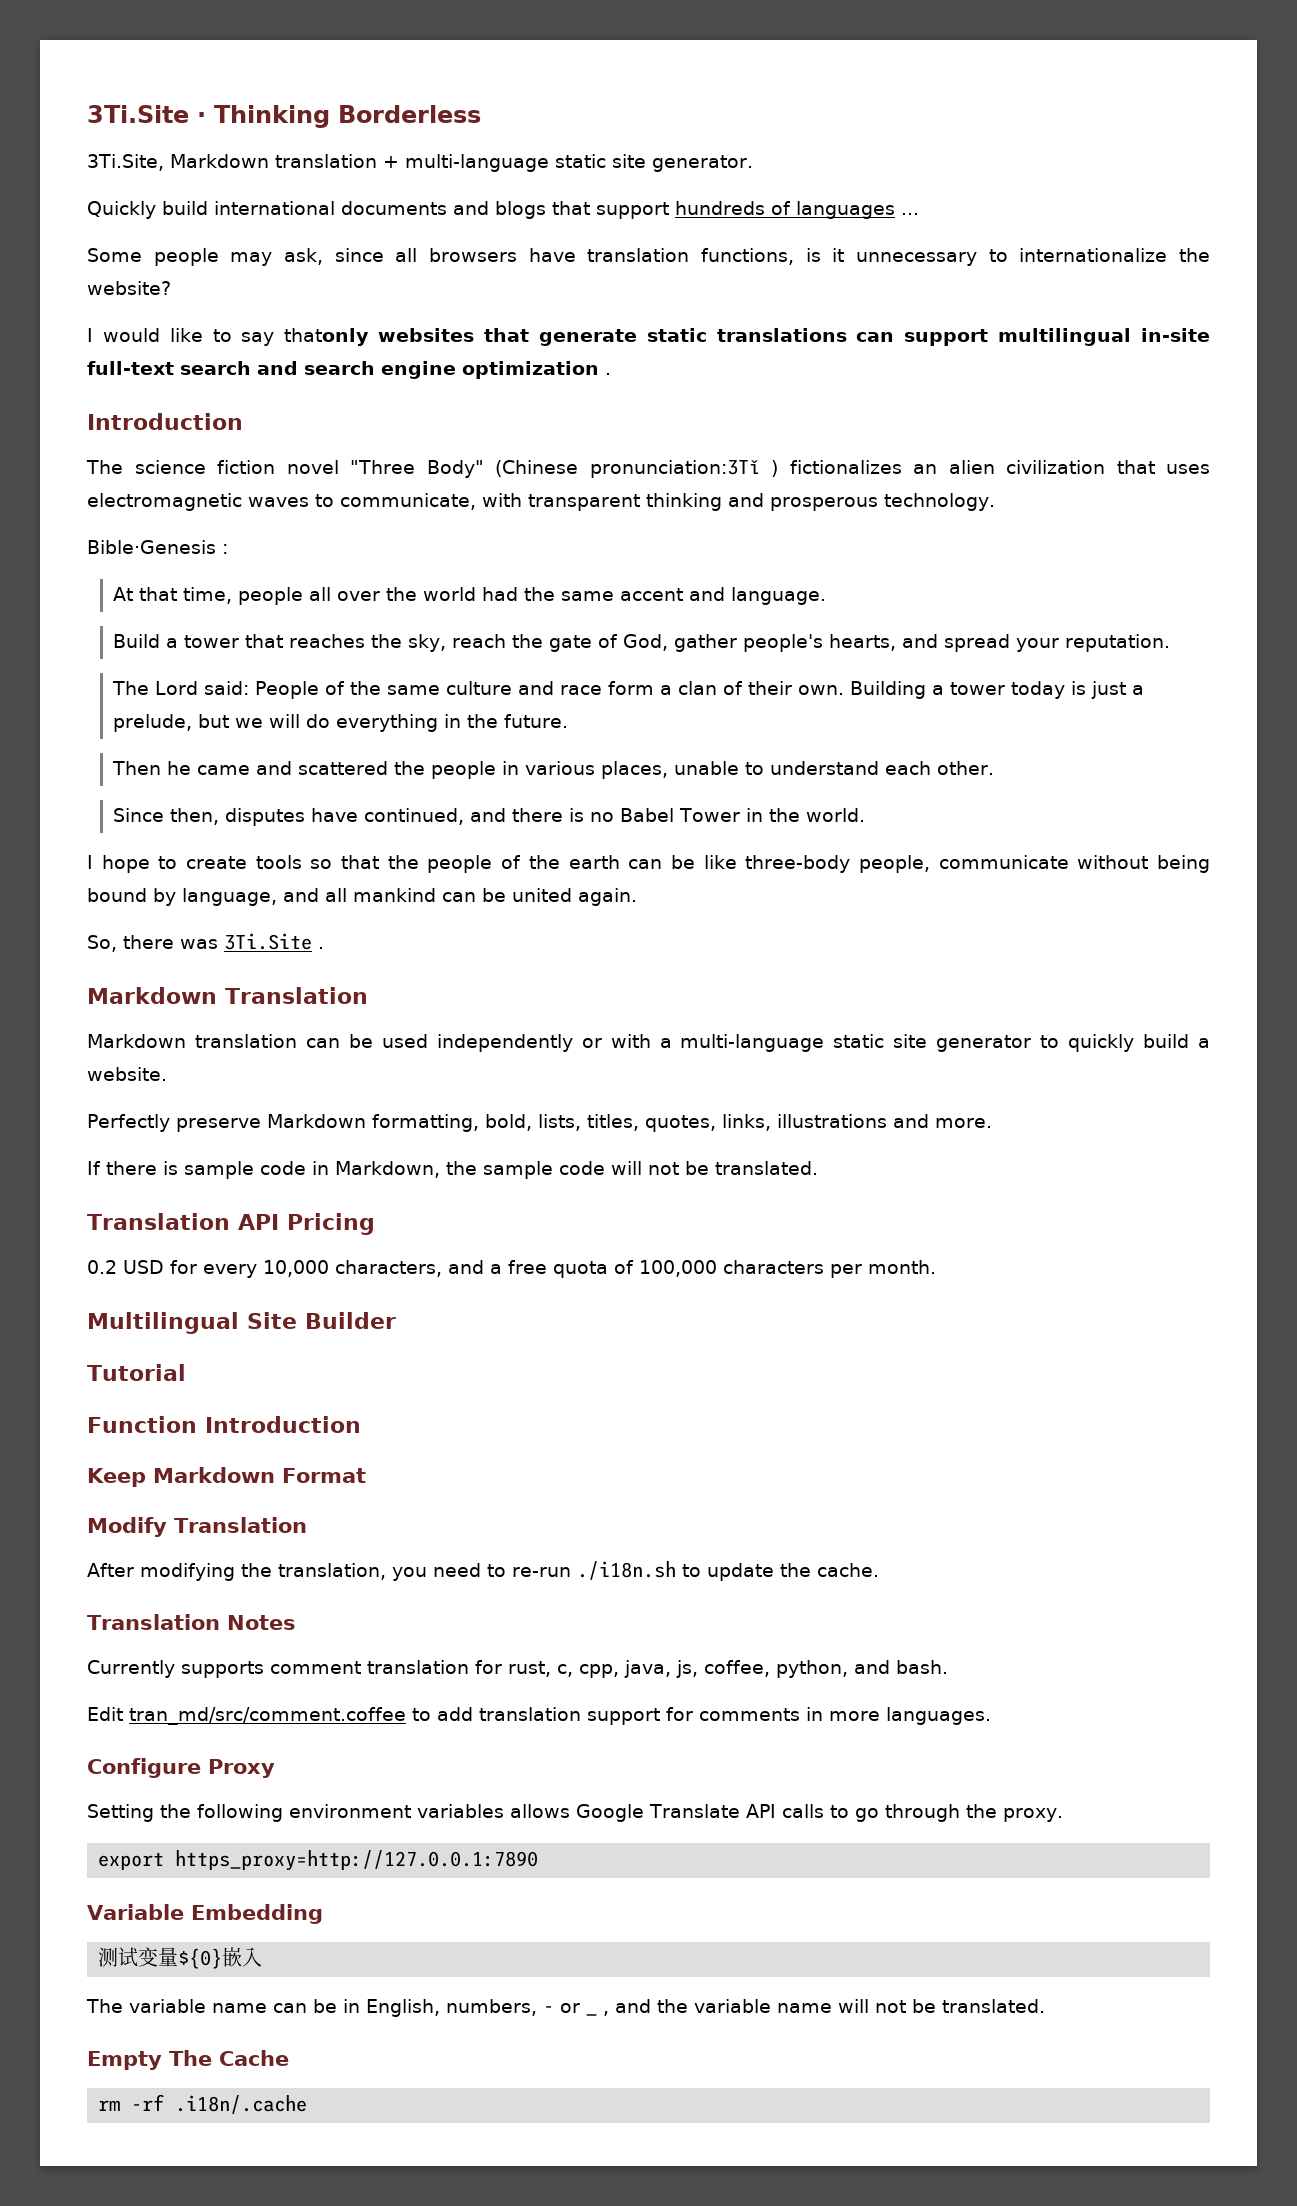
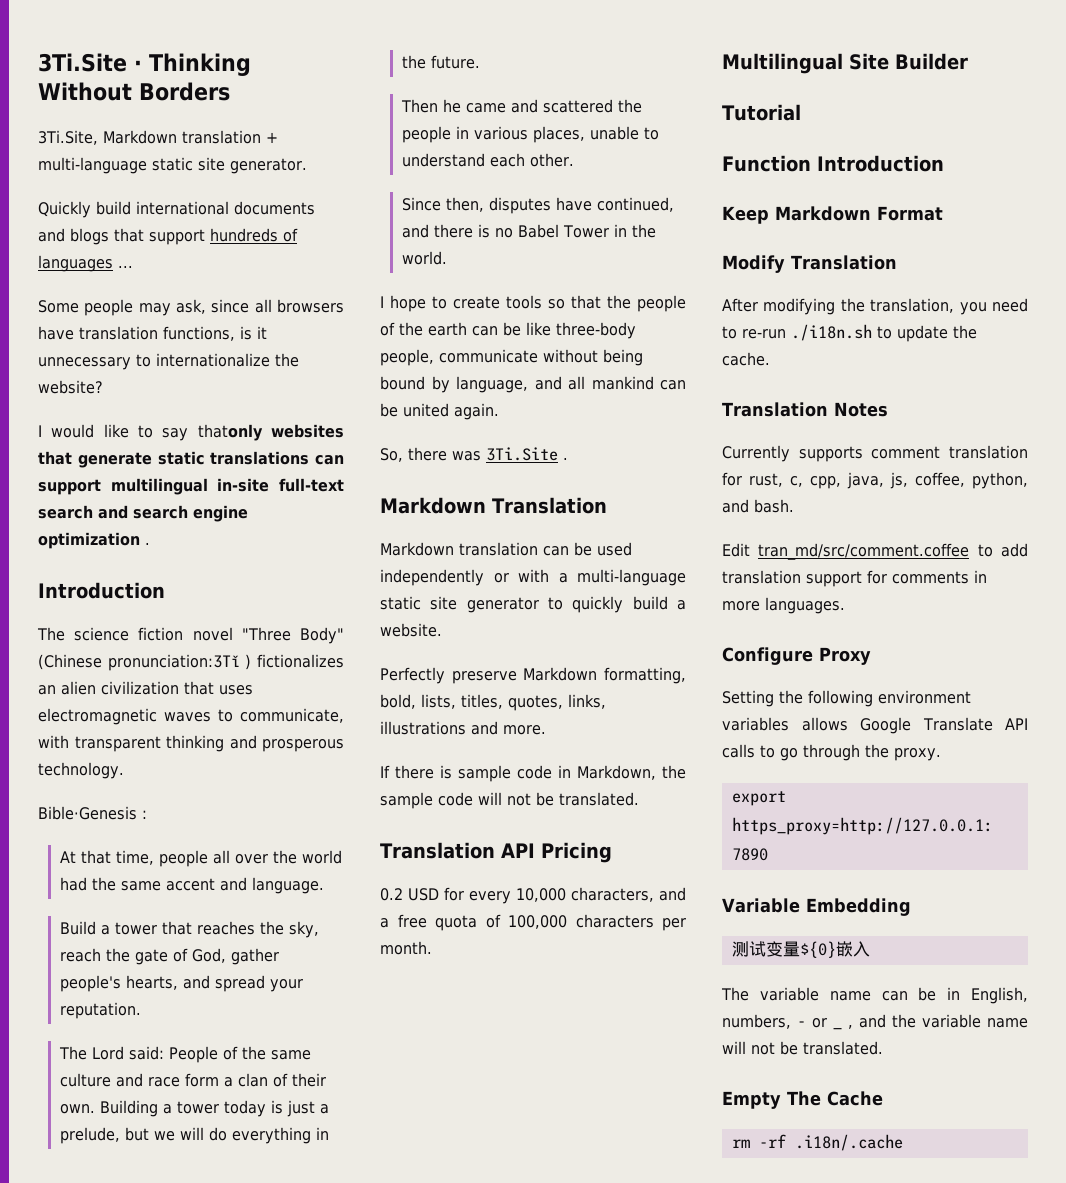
- 3Ti.Site ⋅ Thinking Borderless
+ 3Ti.Site ⋅ Thinking Without Borders

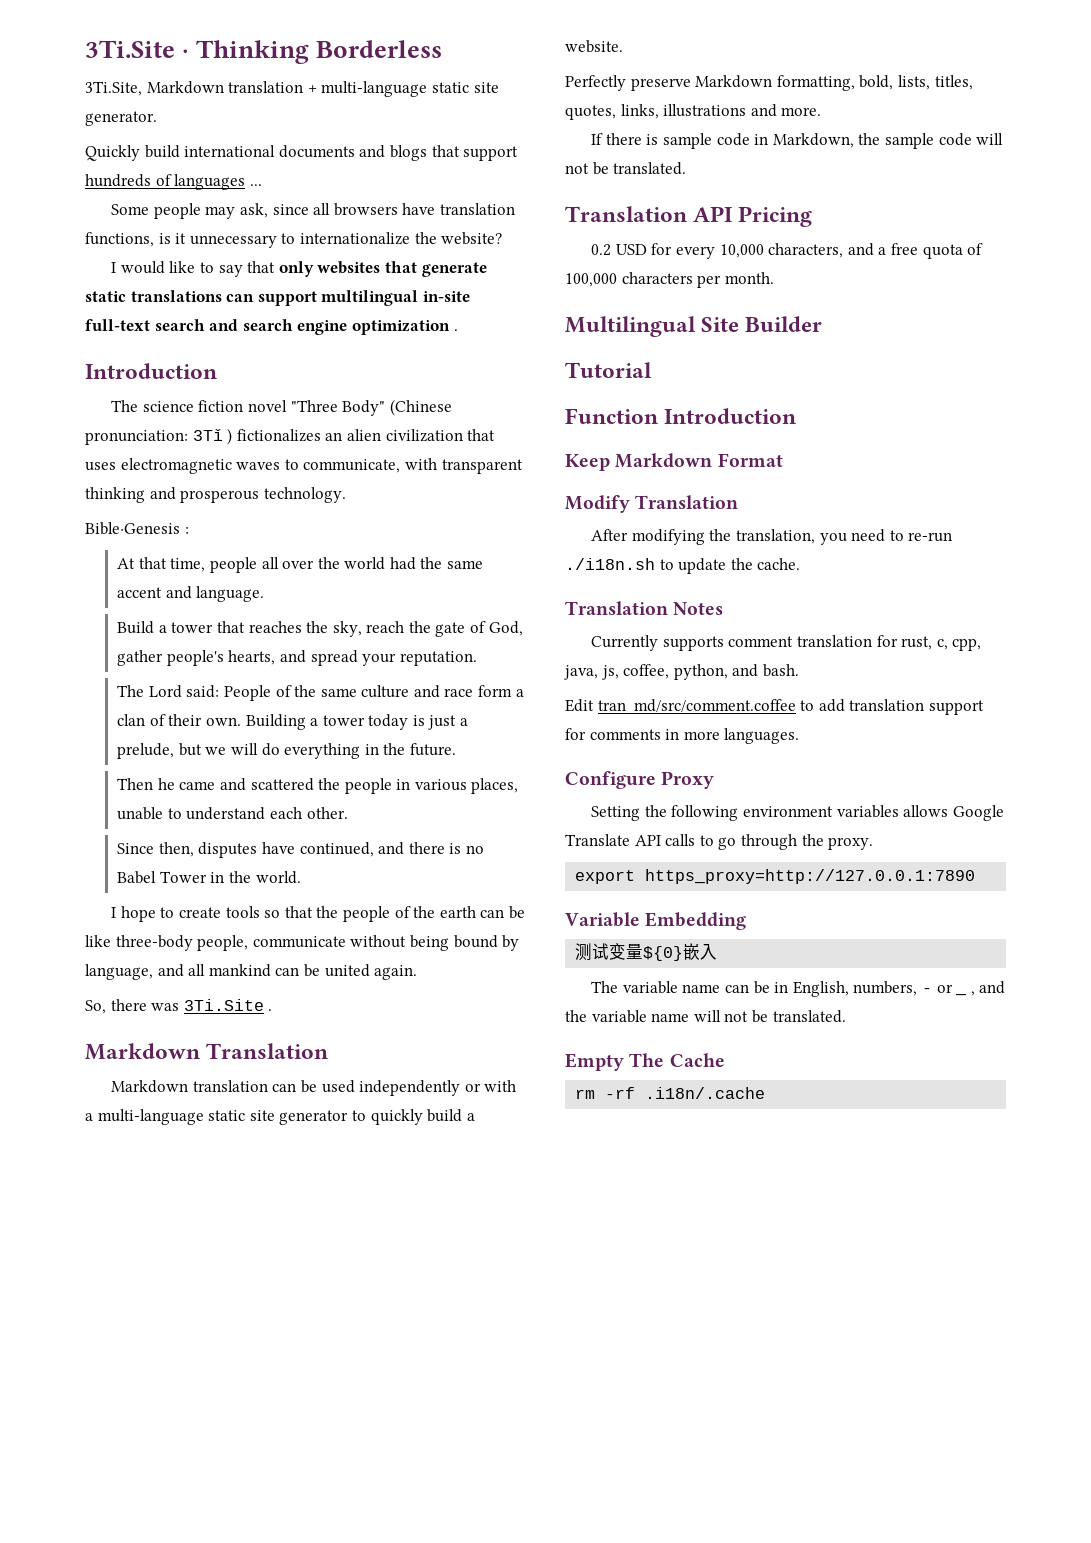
- 3Ti.Site ⋅ Thinking Without Borders
+ 3Ti.Site ⋅ Thinking Borderless
- I would like to say thatonly websites that generate static translations can support multilingual in-site full-text search and search engine optimization .
+ I would like to say that only websites that generate static translations can support multilingual in-site full-text search and search engine optimization .
- The science fiction novel "Three Body" (Chinese pronunciation:3Tǐ ) fictionalizes an alien civilization that uses electromagnetic waves to communicate, with transparent thinking and prosperous technology.
+ The science fiction novel "Three Body" (Chinese pronunciation: 3Tǐ ) fictionalizes an alien civilization that uses electromagnetic waves to communicate, with transparent thinking and prosperous technology.

